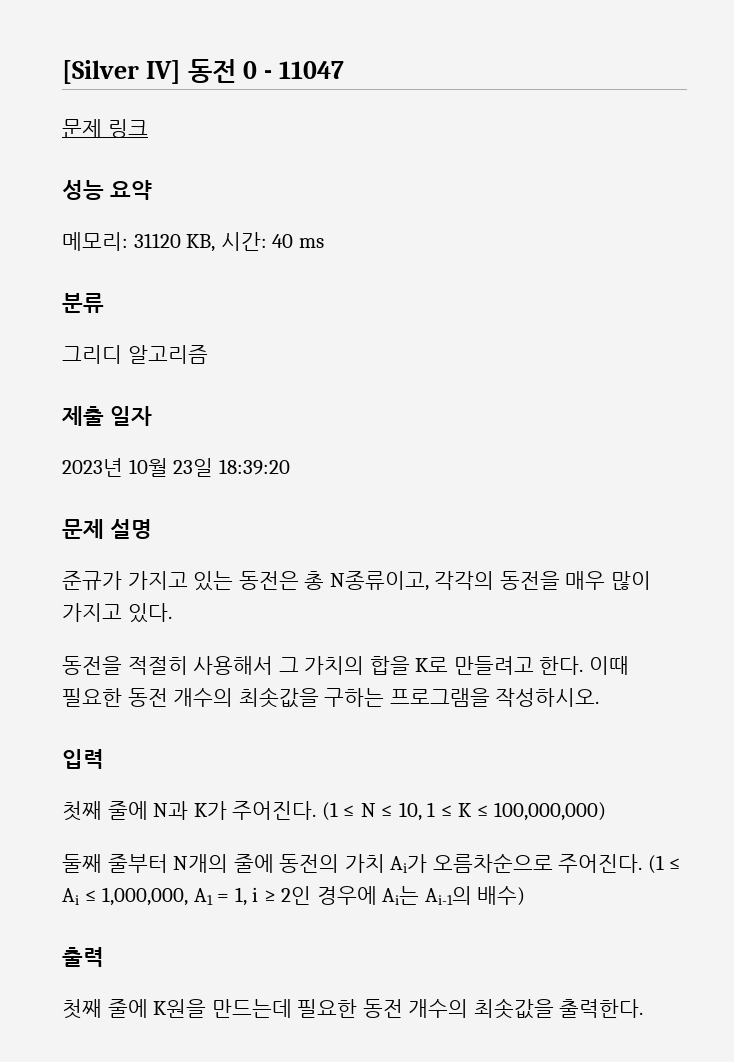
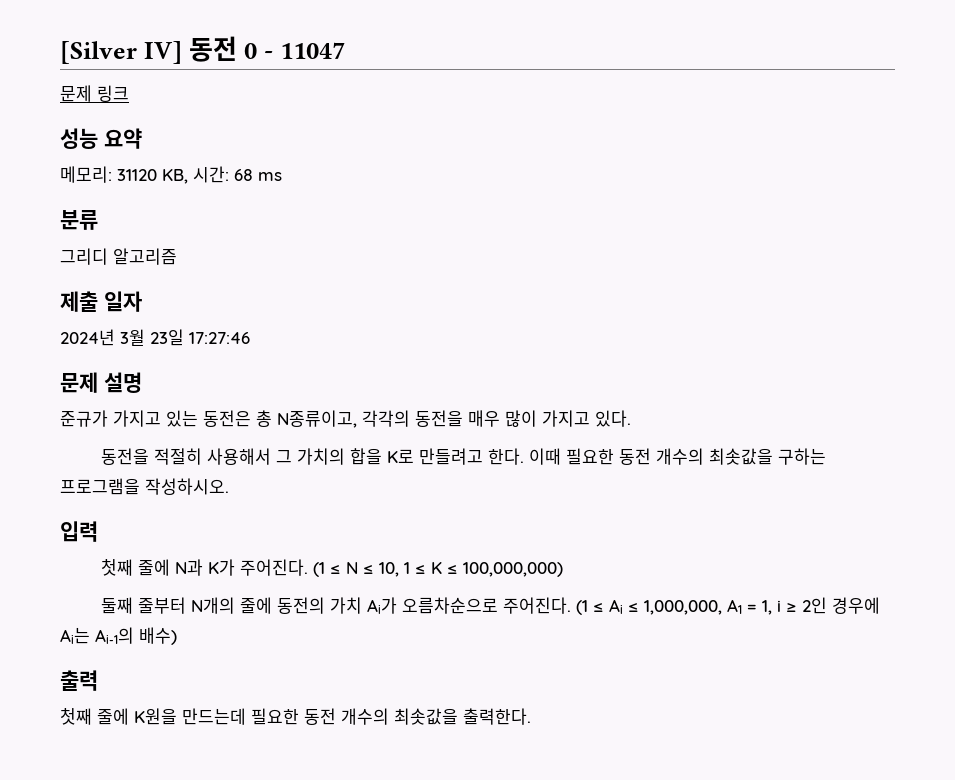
- 메모리: 31120 KB, 시간: 40 ms
+ 메모리: 31120 KB, 시간: 68 ms
- 2023년 10월 23일 18:39:20
+ 2024년 3월 23일 17:27:46

